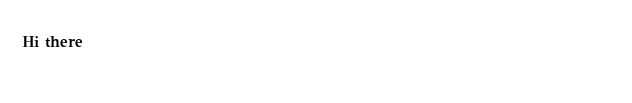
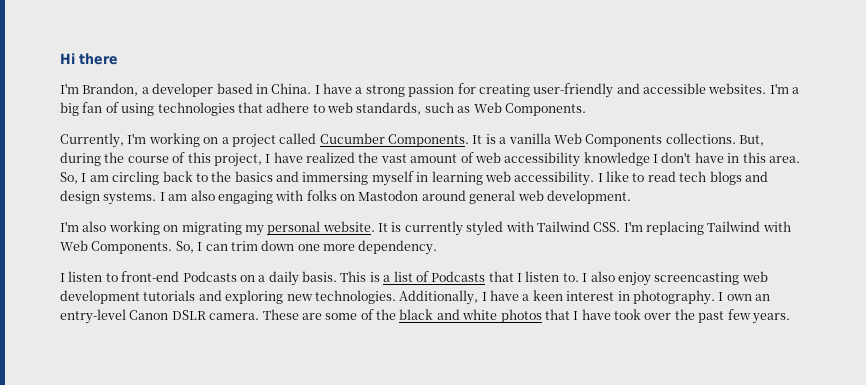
+ I'm Brandon, a developer based in China. I have a strong passion for creating user-friendly and accessible websites. I'm a big fan of using technologies that adhere to web standards, such as Web Components.
+ Currently, I'm working on a project called Cucumber Components. It is a vanilla Web Components collections. But, during the course of this project, I have realized the vast amount of web accessibility knowledge I don't have in this area. So, I am circling back to the basics and immersing myself in learning web accessibility. I like to read tech blogs and design systems. I am also engaging with folks on Mastodon around general web development.
+ I'm also working on migrating my personal website. It is currently styled with Tailwind CSS. I'm replacing Tailwind with Web Components. So, I can trim down one more dependency.
+ I listen to front-end Podcasts on a daily basis. This is a list of Podcasts that I listen to. I also enjoy screencasting web development tutorials and exploring new technologies. Additionally, I have a keen interest in photography. I own an entry-level Canon DSLR camera. These are some of the black and white photos that I have took over the past few years.

